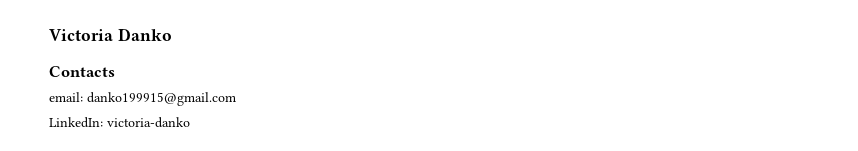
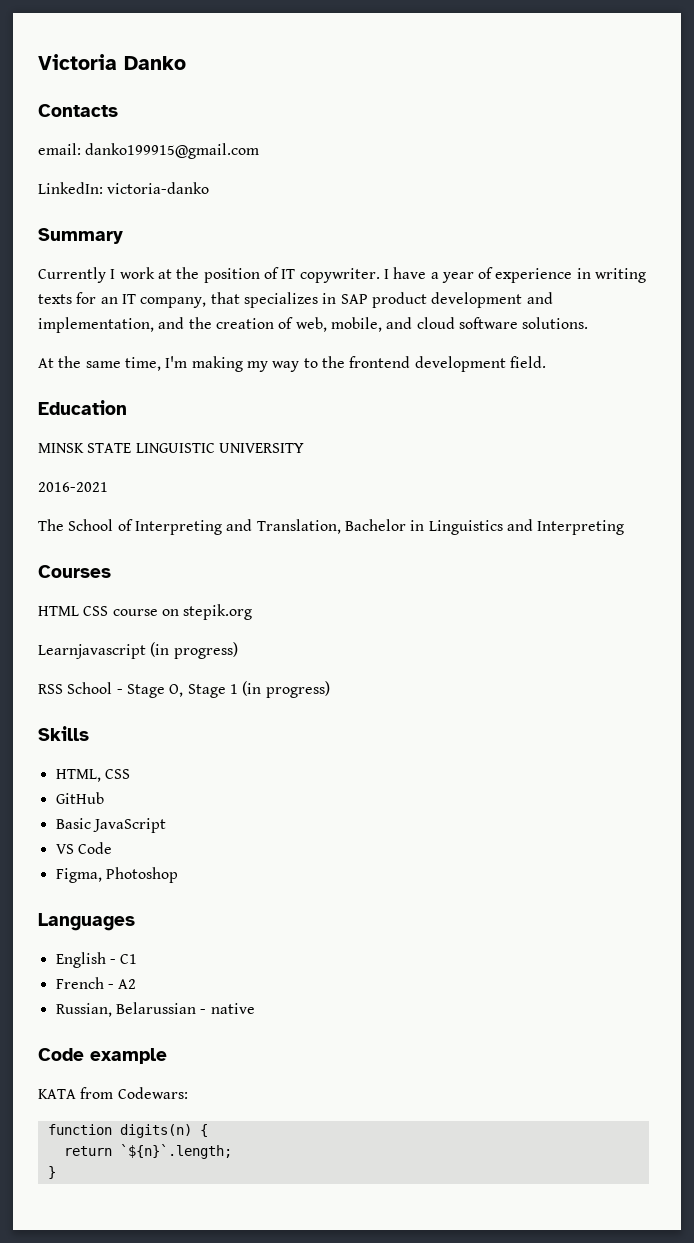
+ Summary
+ Currently I work at the position of IT copywriter. I have a year of experience in writing texts for an IT company, that specializes in SAP product development and implementation, and the creation of web, mobile, and cloud software solutions.
+ At the same time, I'm making my way to the frontend development field.
+ Education
+ MINSK STATE LINGUISTIC UNIVERSITY
+ 2016-2021
+ The School of Interpreting and Translation, Bachelor in Linguistics and Interpreting
+ Courses
+ HTML CSS course on stepik.org
+ Learnjavascript (in progress)
+ RSS School - Stage O, Stage 1 (in progress)
+ Skills
+ HTML, CSS
+ GitHub
+ Basic JavaScript
+ VS Code
+ Figma, Photoshop
+ Languages
+ English - C1
+ French - A2
+ Russian, Belarussian - native
+ Code example
+ KATA from Codewars:
+ function digits(n) {
+ return `${n}`.length;
+ }

